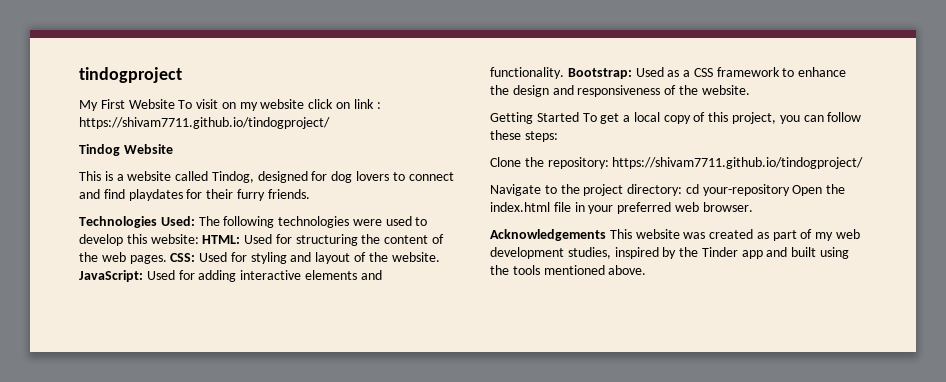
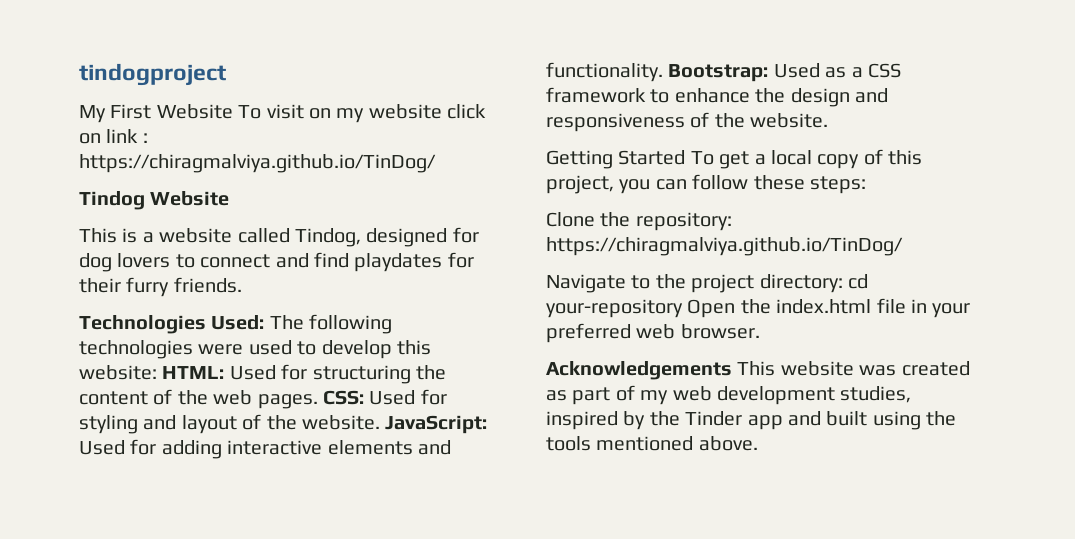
- My First Website To visit on my website click on link : https://shivam7711.github.io/tindogproject/
+ My First Website To visit on my website click on link : https://chiragmalviya.github.io/TinDog/
- Clone the repository: https://shivam7711.github.io/tindogproject/
+ Clone the repository: https://chiragmalviya.github.io/TinDog/

